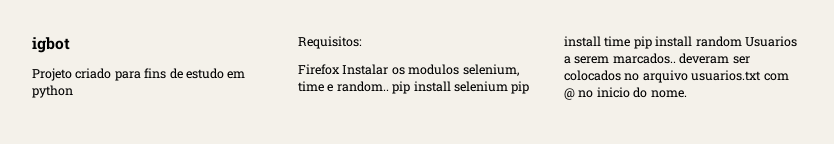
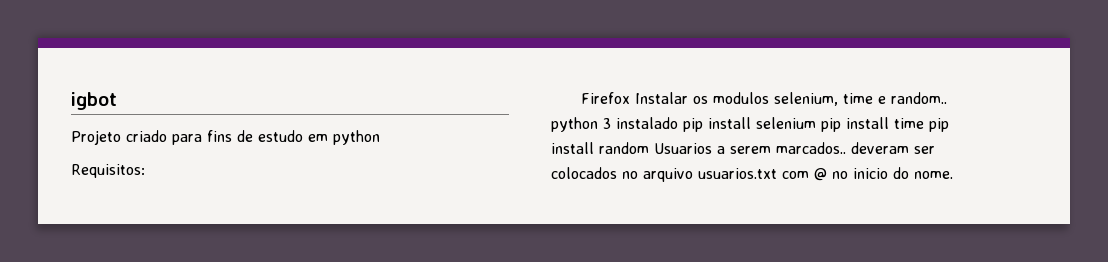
- Firefox Instalar os modulos selenium, time e random.. pip install selenium pip install time pip install random Usuarios a serem marcados.. deveram ser colocados no arquivo usuarios.txt com @ no inicio do nome.
+ Firefox Instalar os modulos selenium, time e random.. python 3 instalado pip install selenium pip install time pip install random Usuarios a serem marcados.. deveram ser colocados no arquivo usuarios.txt com @ no inicio do nome.

